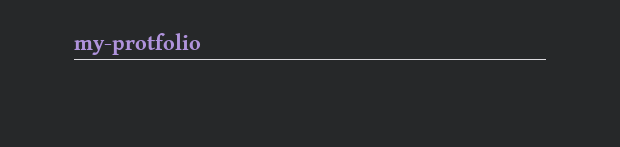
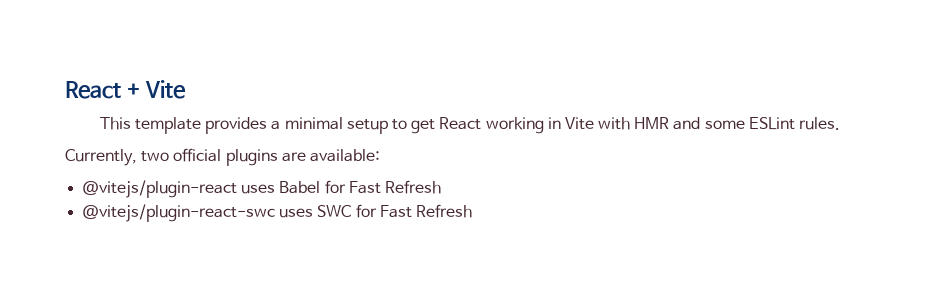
- my-protfolio
+ React + Vite
+ This template provides a minimal setup to get React working in Vite with HMR and some ESLint rules.
+ Currently, two official plugins are available:
+ @vitejs/plugin-react uses Babel for Fast Refresh
+ @vitejs/plugin-react-swc uses SWC for Fast Refresh

